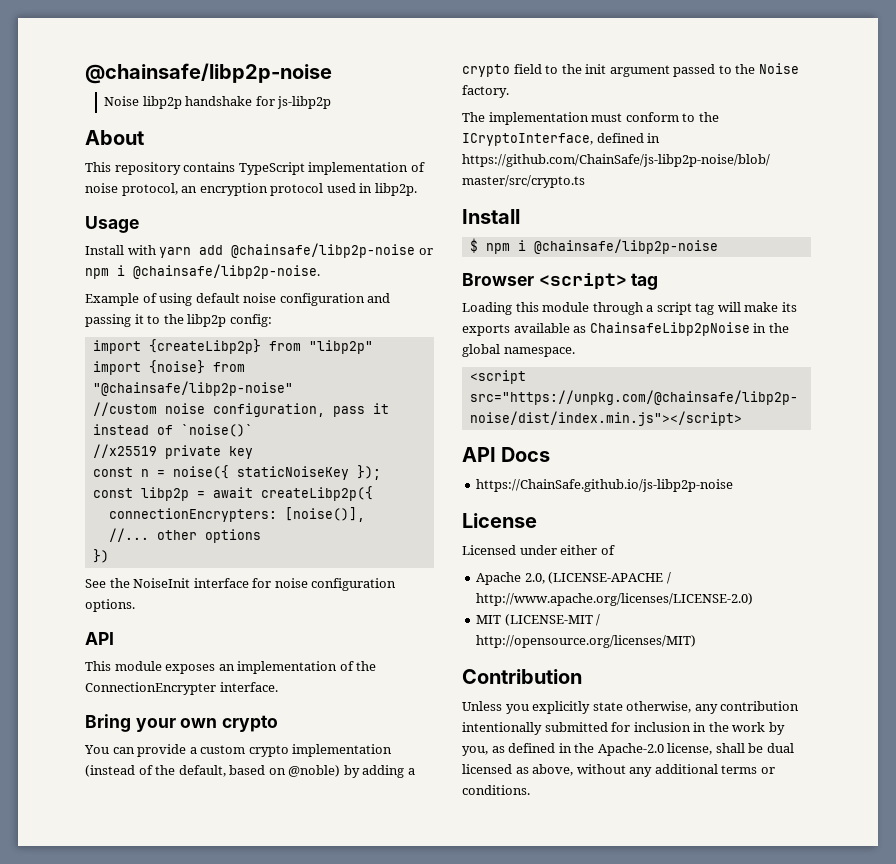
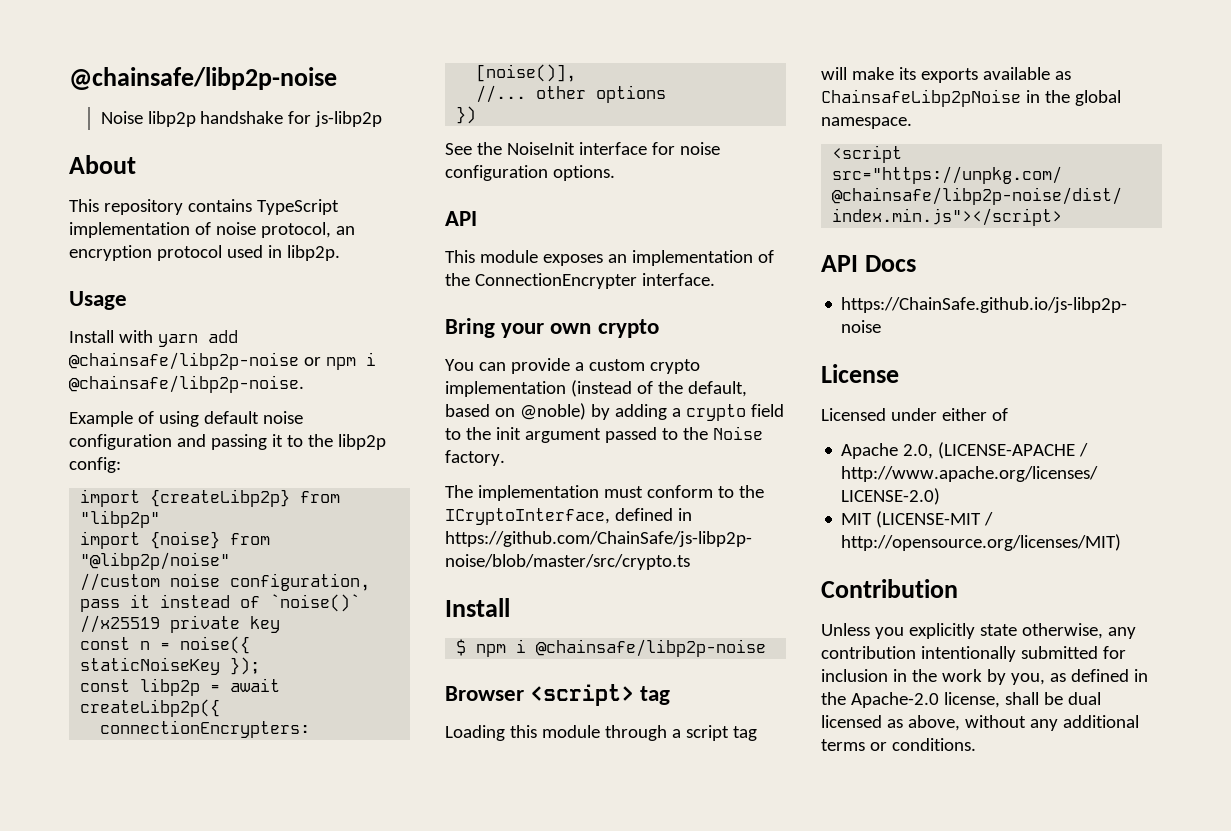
- import {noise} from "@chainsafe/libp2p-noise"
+ import {noise} from "@libp2p/noise"

